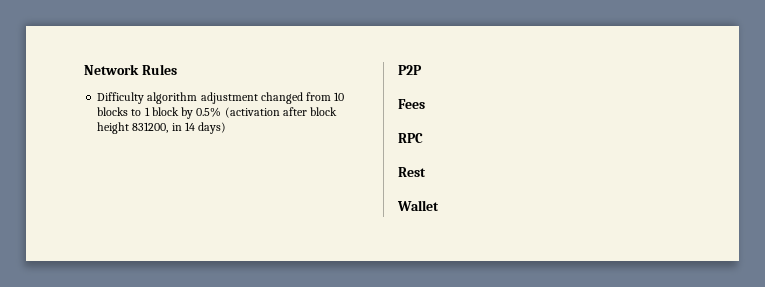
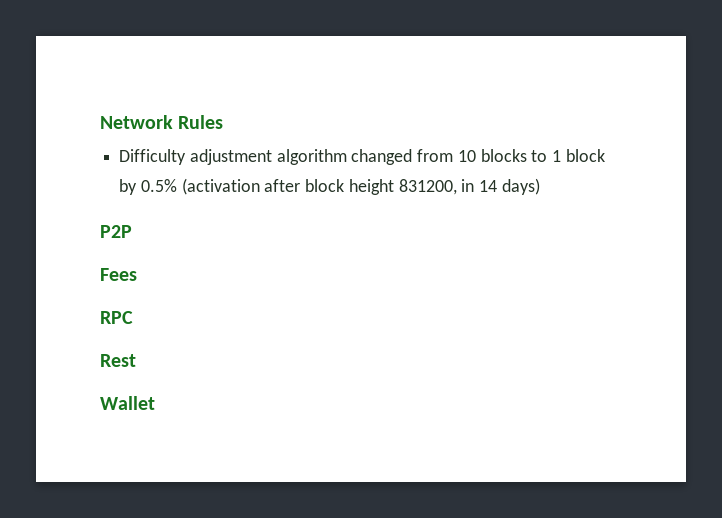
- Difficulty algorithm adjustment changed from 10 blocks to 1 block by 0.5% (activation after block height 831200, in 14 days)
+ Difficulty adjustment algorithm changed from 10 blocks to 1 block by 0.5% (activation after block height 831200, in 14 days)

